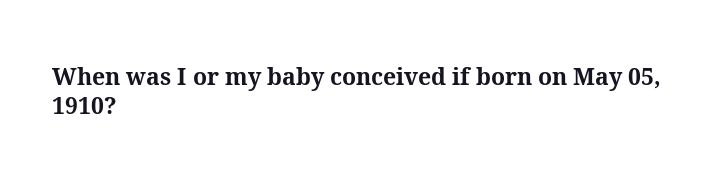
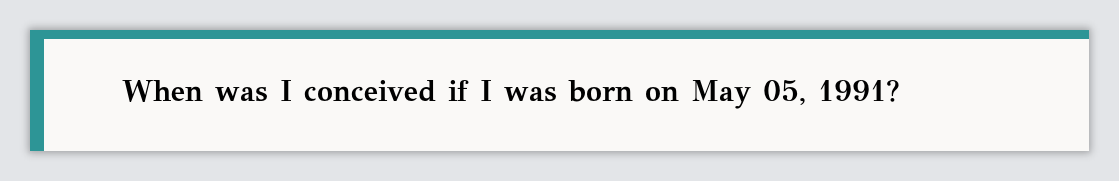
- When was I or my baby conceived if born on May 05, 1910?
+ When was I conceived if I was born on May 05, 1991?

